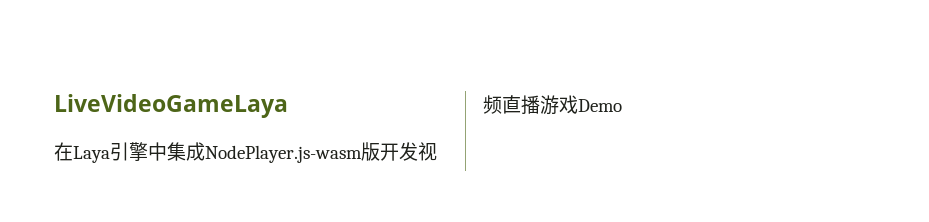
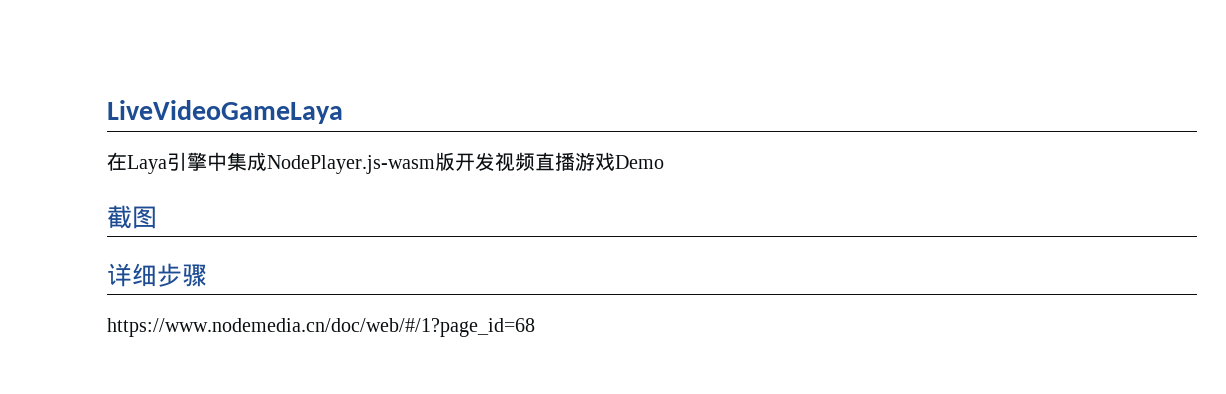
+ 截图
+ 详细步骤
+ https://www.nodemedia.cn/doc/web/#/1?page_id=68

